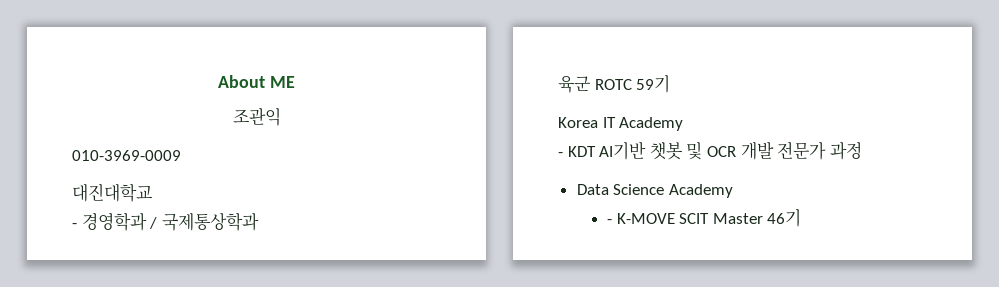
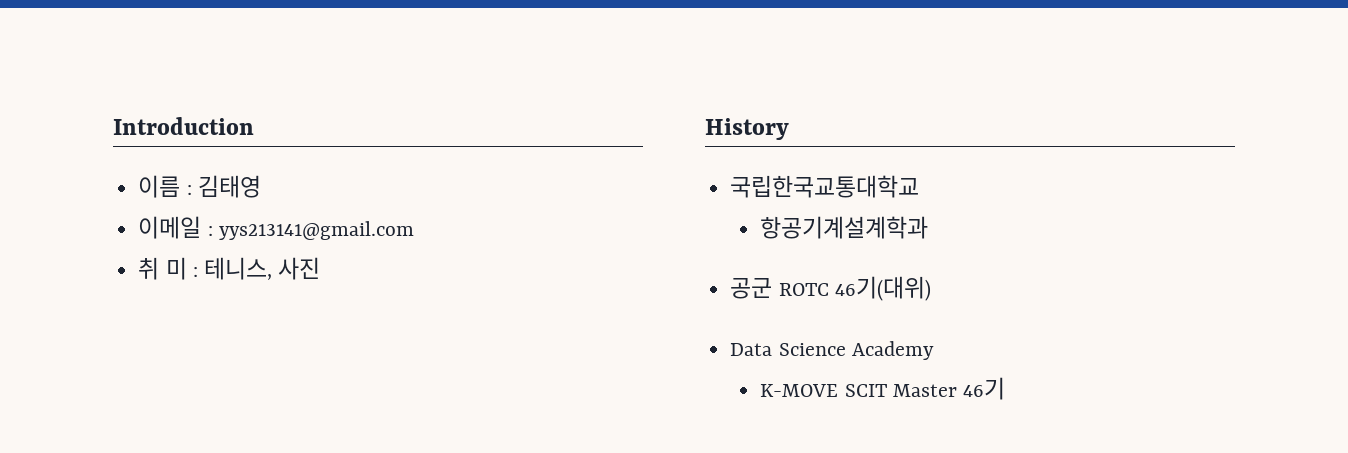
- About ME
- 조관익
- 010-3969-0009
- 대진대학교
- - 경영학과 / 국제통상학과
- 육군 ROTC 59기
- Korea IT Academy
- - KDT AI기반 챗봇 및 OCR 개발 전문가 과정
+ Introduction
+ 이름 : 김태영
+ 이메일 : yys213141@gmail.com
+ 취 미 : 테니스, 사진
+ History
+ 국립한국교통대학교
+ 항공기계설계학과
+ 공군 ROTC 46기(대위)
- - K-MOVE SCIT Master 46기
+ K-MOVE SCIT Master 46기

